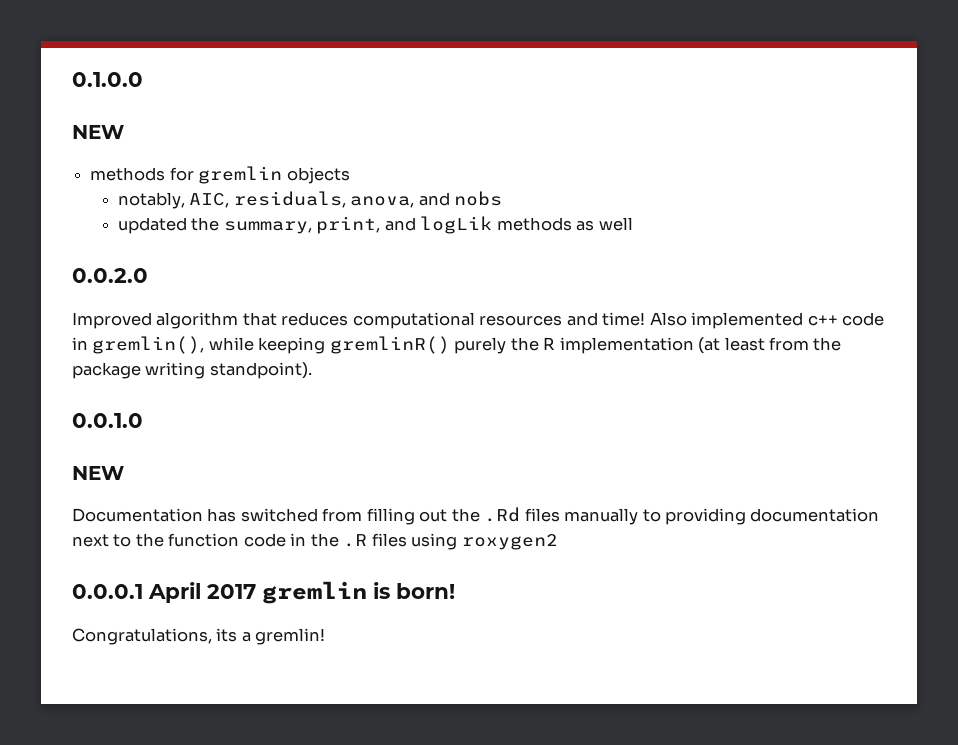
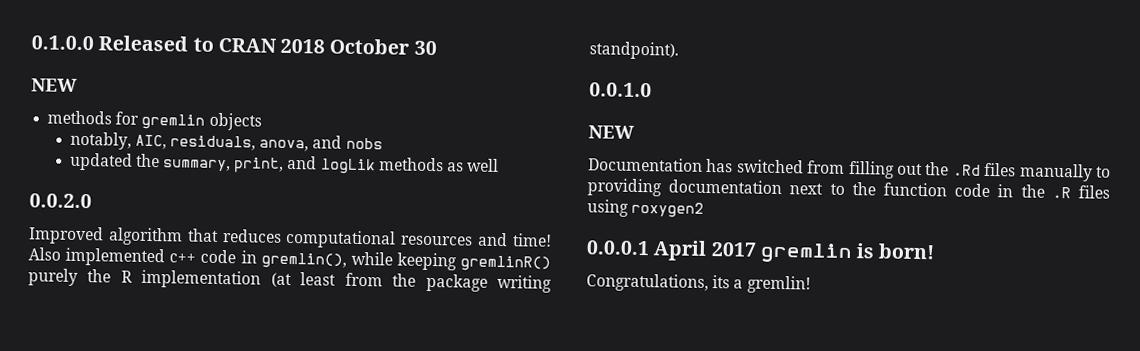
- 0.1.0.0
+ 0.1.0.0 Released to CRAN 2018 October 30

